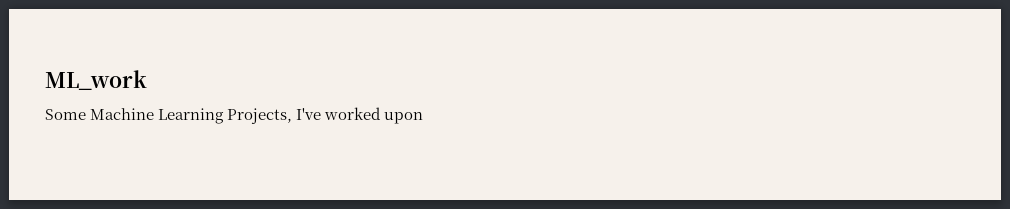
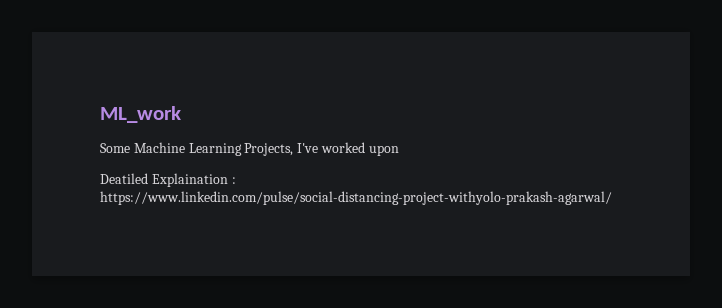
+ Deatiled Explaination : https://www.linkedin.com/pulse/social-distancing-project-withyolo-prakash-agarwal/

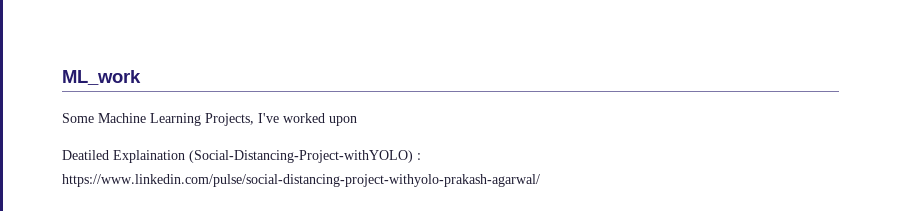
- Deatiled Explaination : https://www.linkedin.com/pulse/social-distancing-project-withyolo-prakash-agarwal/
+ Deatiled Explaination (Social-Distancing-Project-withYOLO) : https://www.linkedin.com/pulse/social-distancing-project-withyolo-prakash-agarwal/

